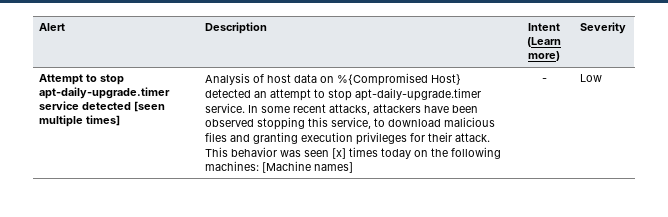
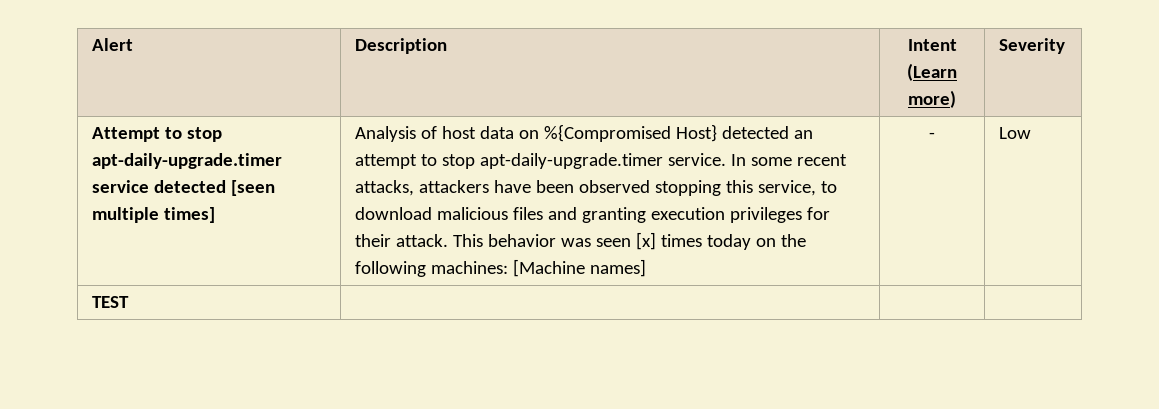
+ TEST | | |

